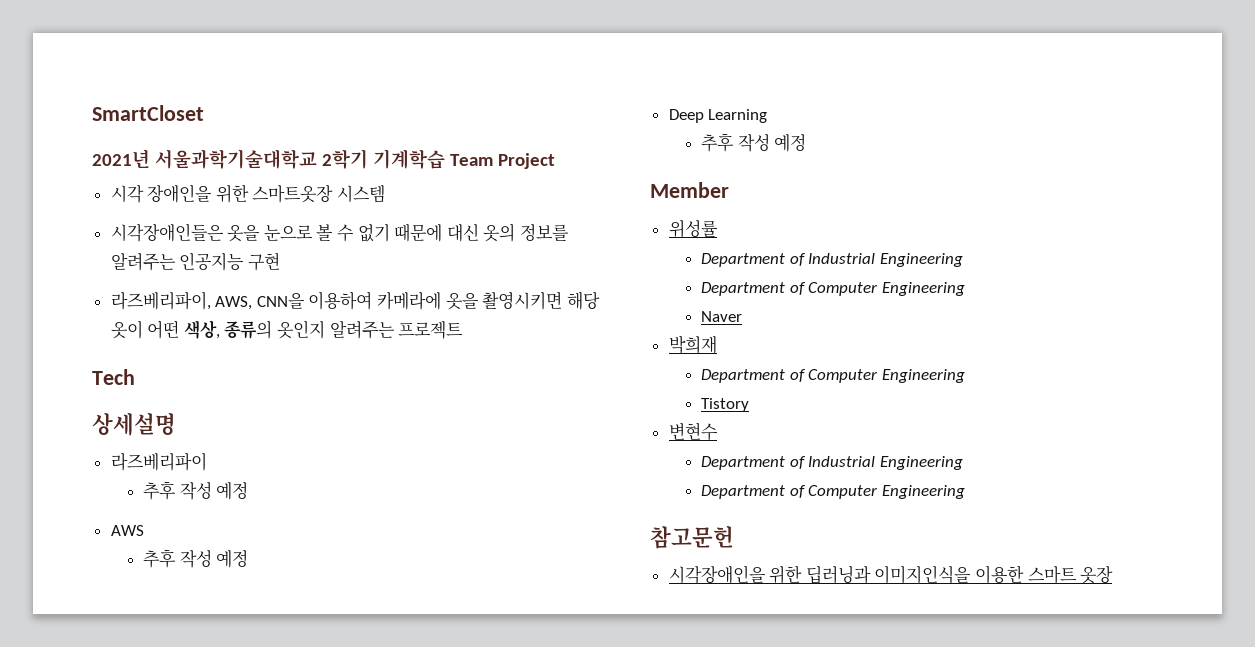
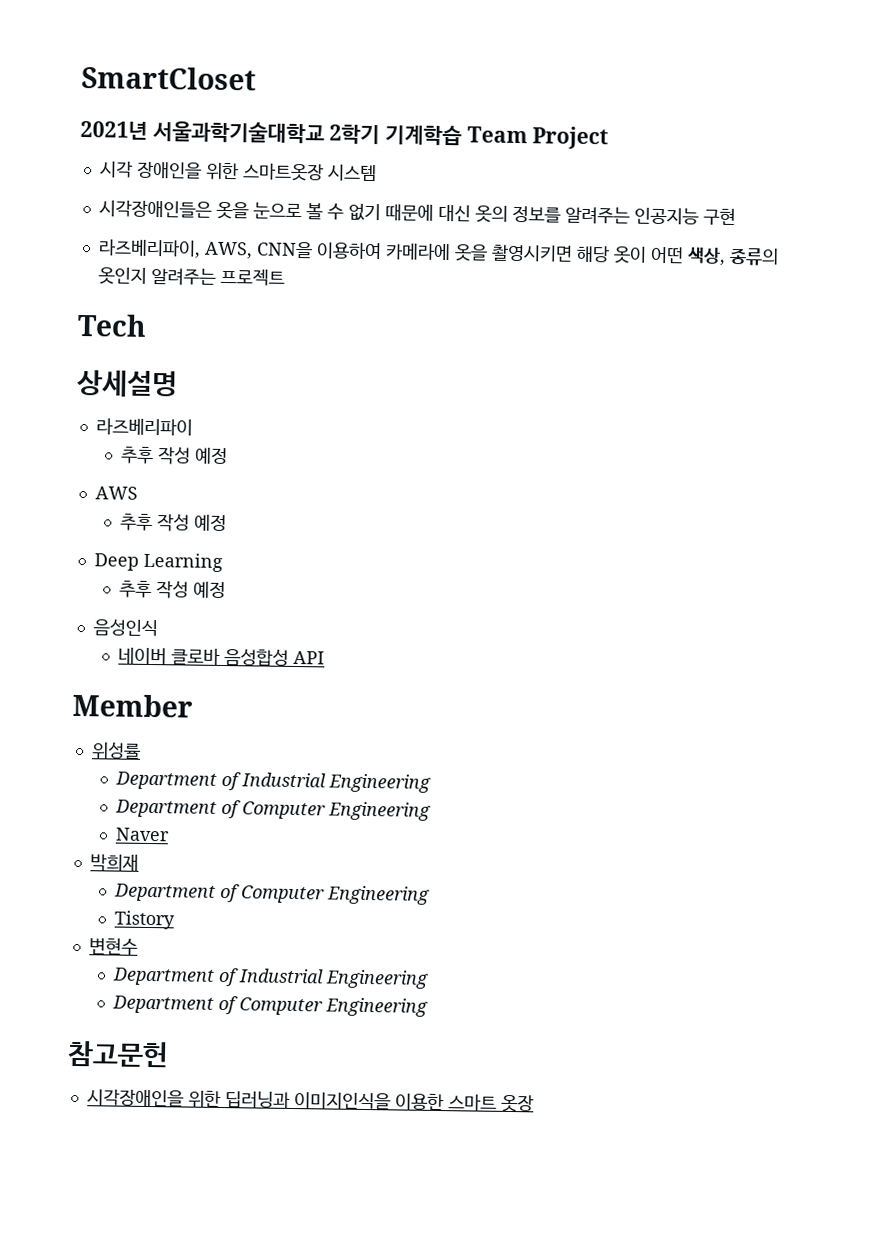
+ 음성인식
+ 네이버 클로바 음성합성 API

